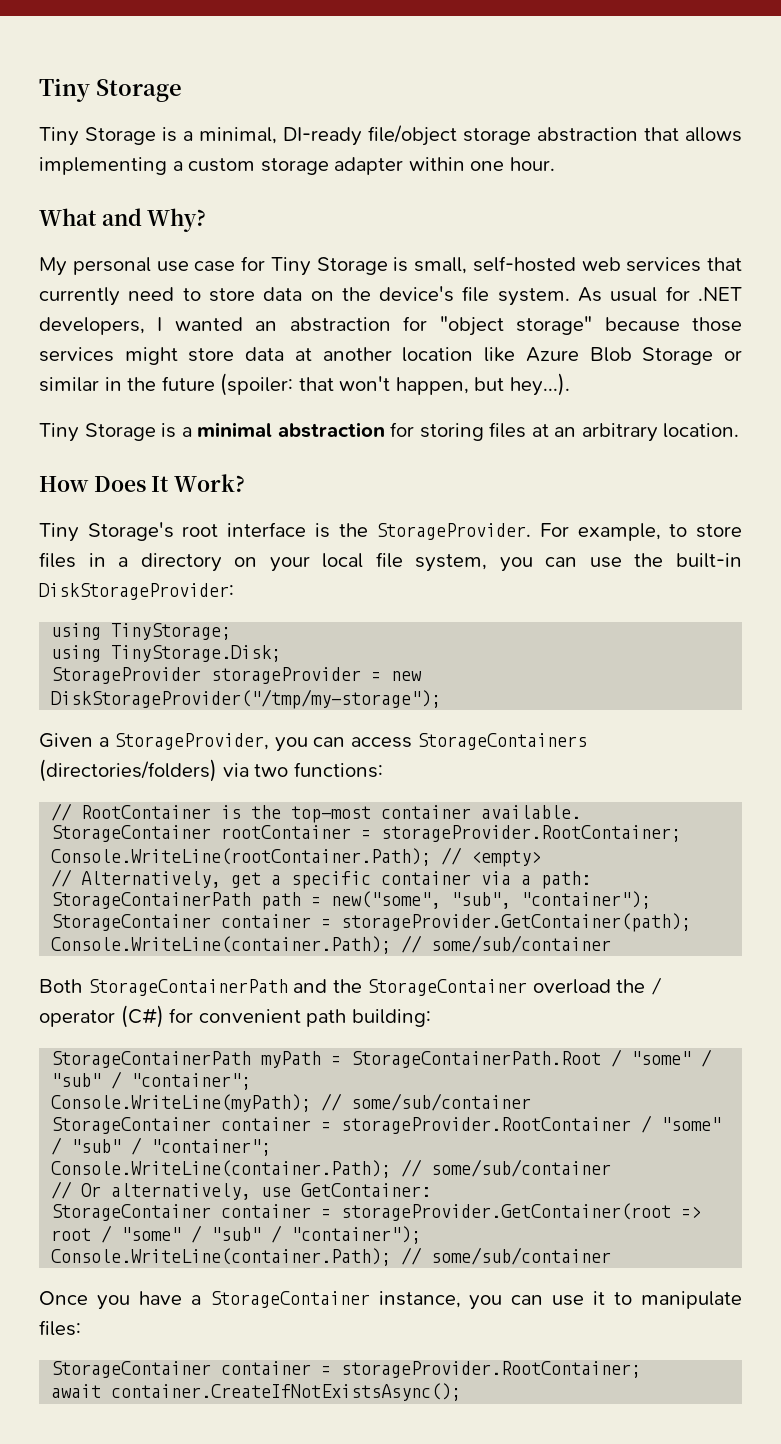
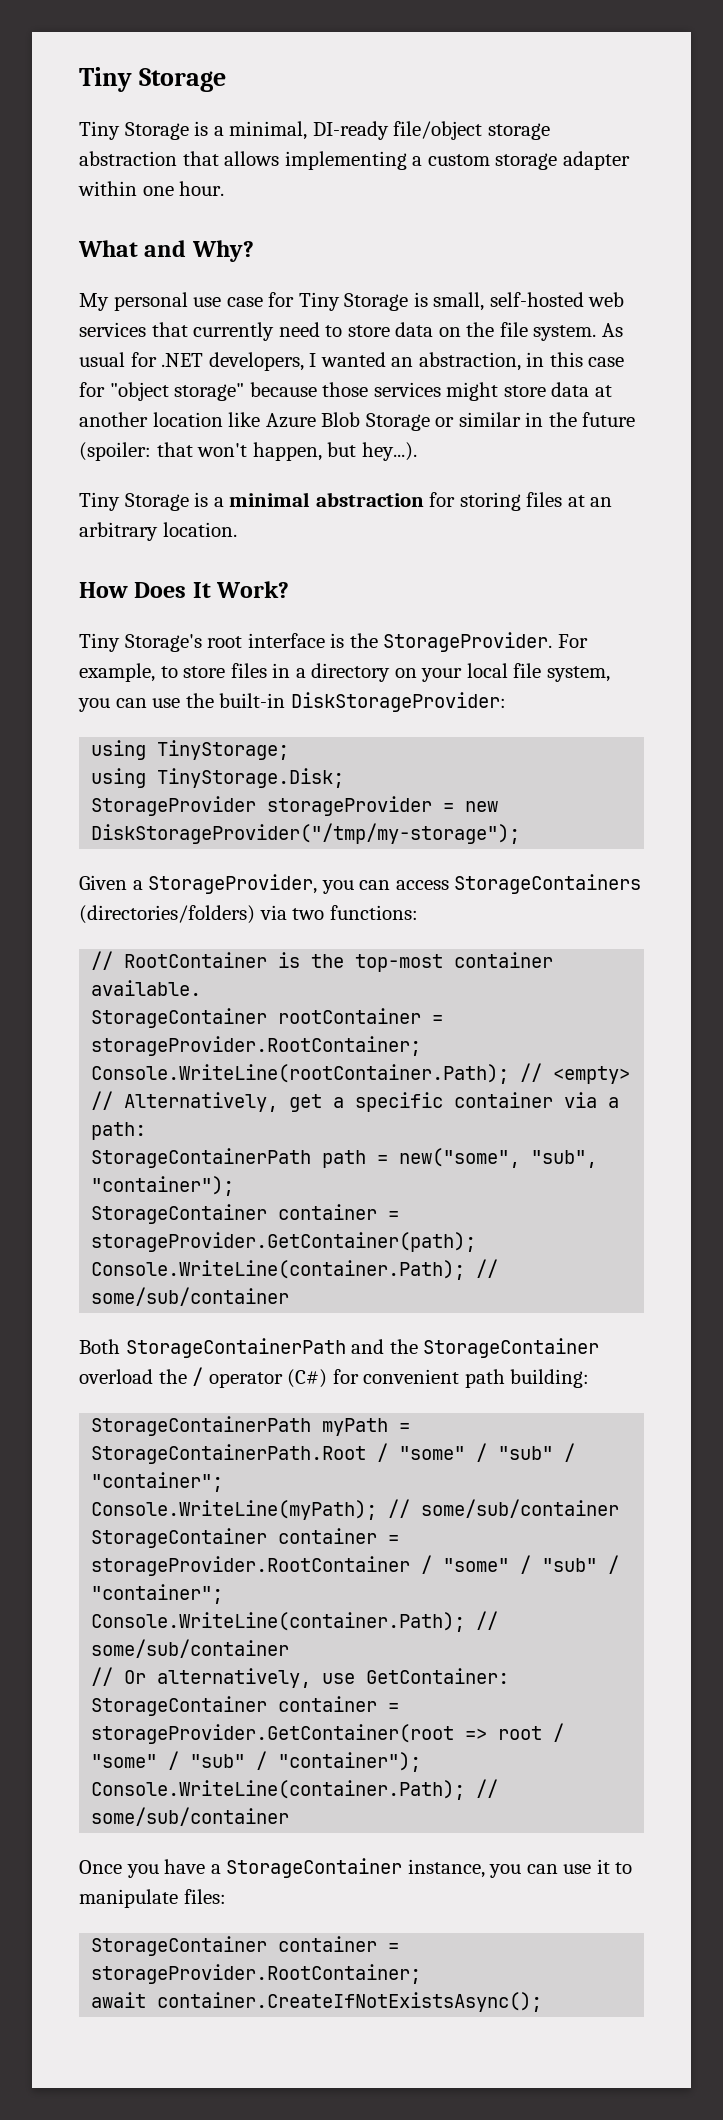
- My personal use case for Tiny Storage is small, self-hosted web services that currently need to store data on the device's file system.
+ My personal use case for Tiny Storage is small, self-hosted web services that currently need to store data on the file system.
- As usual for .NET developers, I wanted an abstraction for "object storage" because those services might store data at another location like Azure Blob Storage or similar in the future (spoiler: that won't happen, but hey...).
+ As usual for .NET developers, I wanted an abstraction, in this case for "object storage" because those services might store data at another location like Azure Blob Storage or similar in the future (spoiler: that won't happen, but hey...).

